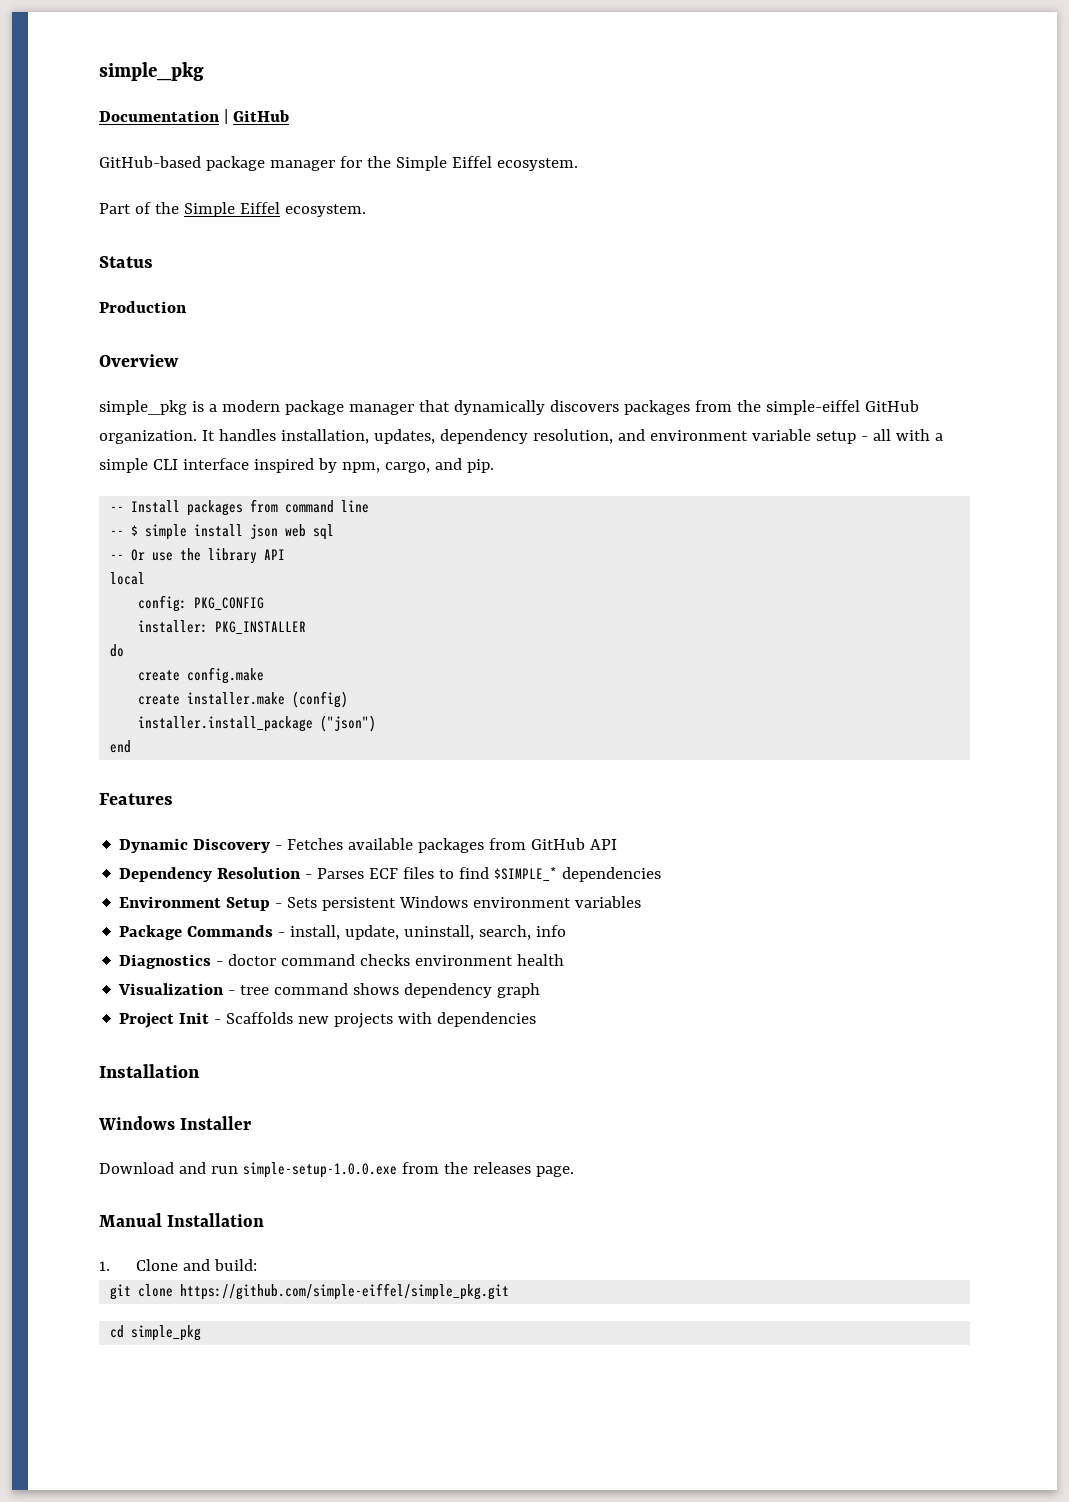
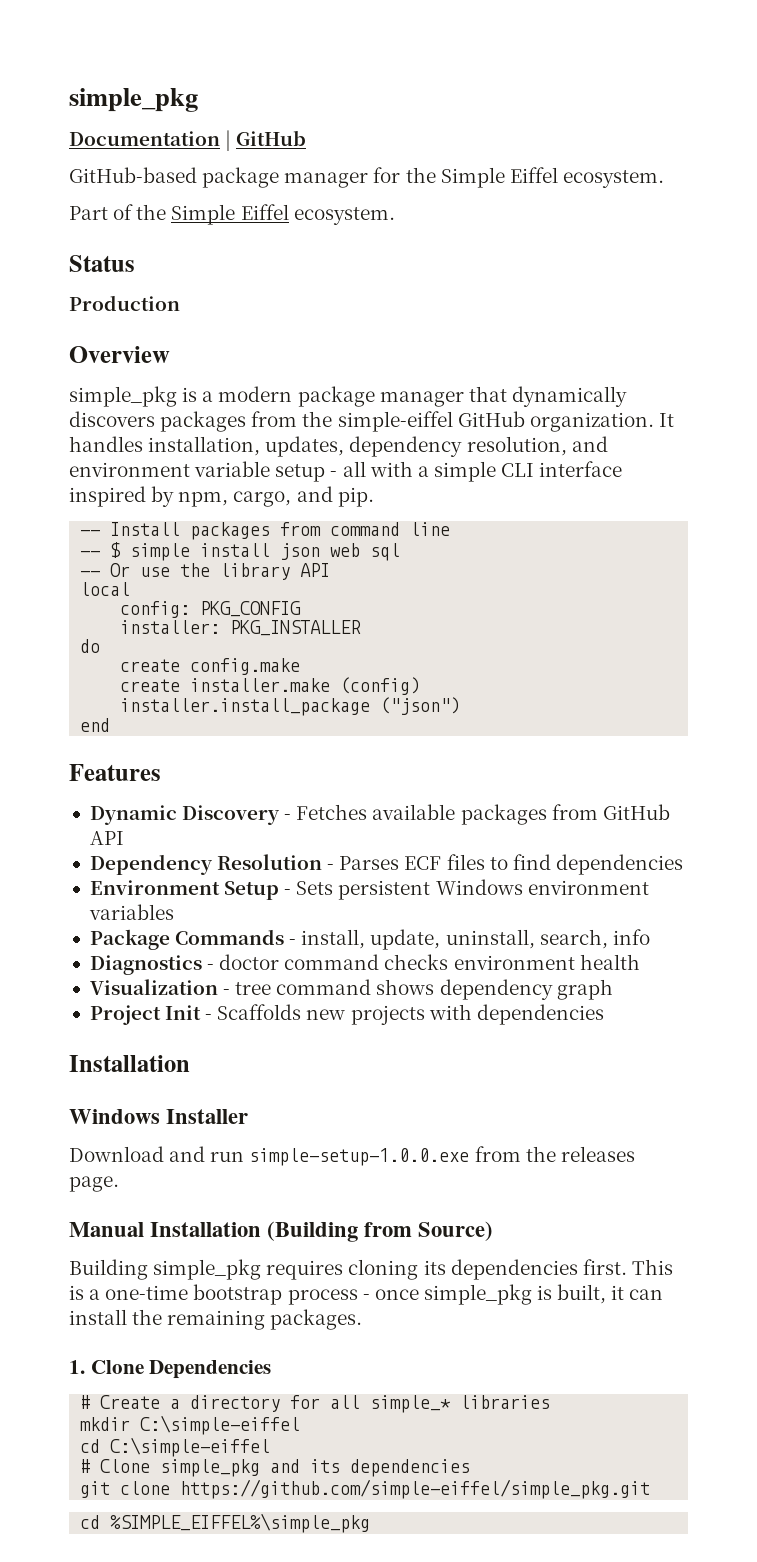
- Dependency Resolution - Parses ECF files to find $SIMPLE_* dependencies
+ Dependency Resolution - Parses ECF files to find dependencies
- Manual Installation
- 1. Clone and build:
+ Manual Installation (Building from Source)
+ Building simple_pkg requires cloning its dependencies first. This is a one-time bootstrap process - once simple_pkg is built, it can install the remaining packages.
+ 1. Clone Dependencies
+ # Create a directory for all simple_* libraries
+ mkdir C:\simple-eiffel
+ cd C:\simple-eiffel
+ # Clone simple_pkg and its dependencies
- cd simple_pkg
+ cd %SIMPLE_EIFFEL%\simple_pkg

